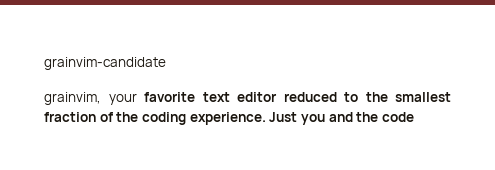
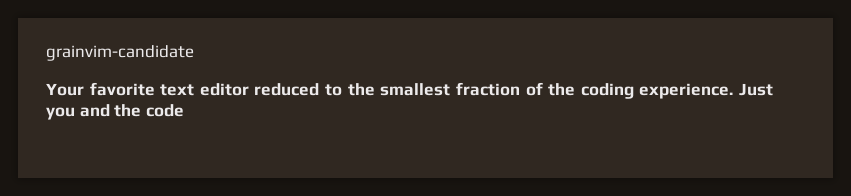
- grainvim, your favorite text editor reduced to the smallest fraction of the coding experience.
+ Your favorite text editor reduced to the smallest fraction of the coding experience.

